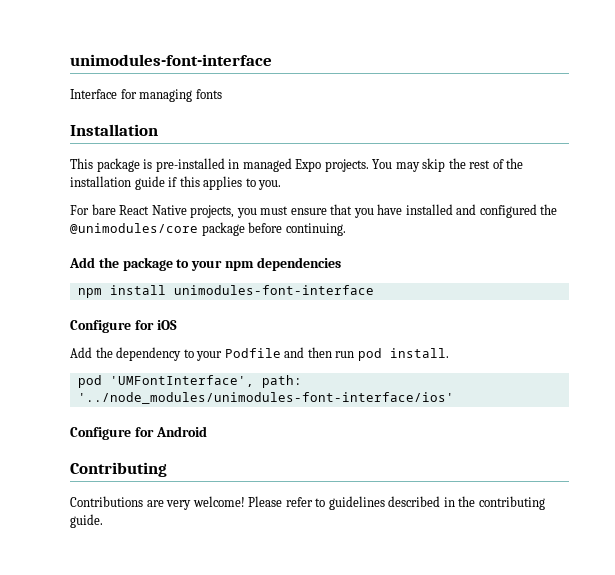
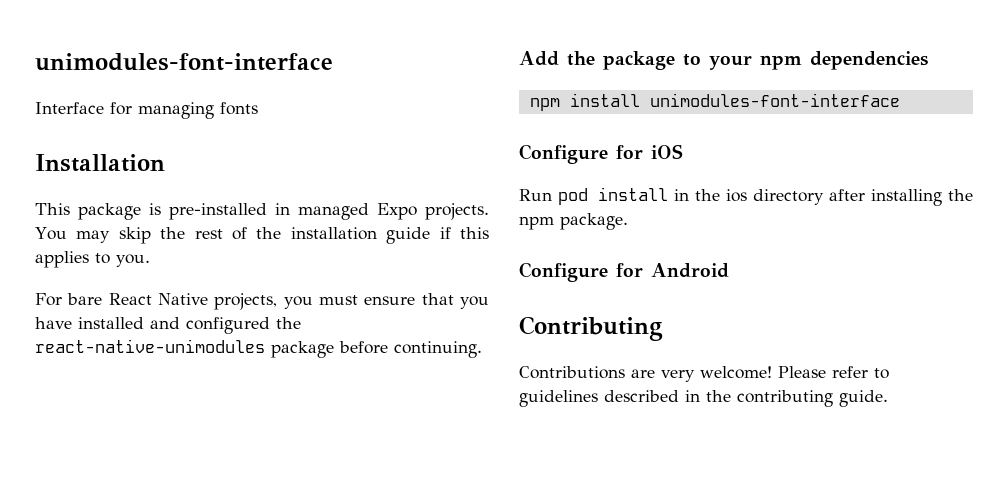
- For bare React Native projects, you must ensure that you have installed and configured the @unimodules/core package before continuing.
+ For bare React Native projects, you must ensure that you have installed and configured the react-native-unimodules package before continuing.
- Add the dependency to your Podfile and then run pod install.
- pod 'UMFontInterface', path: '../node_modules/unimodules-font-interface/ios'
+ Run pod install in the ios directory after installing the npm package.

